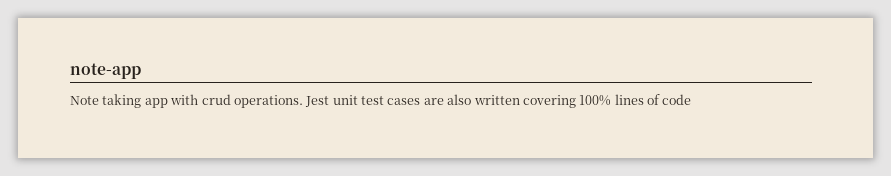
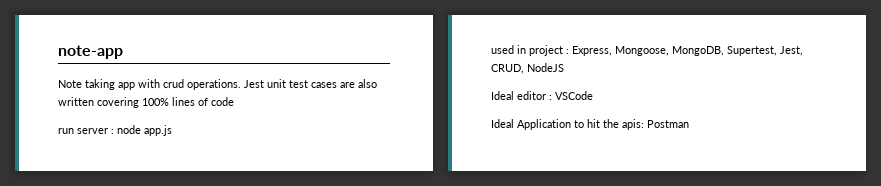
+ run server : node app.js
+ used in project : Express, Mongoose, MongoDB, Supertest, Jest, CRUD, NodeJS
+ Ideal editor : VSCode
+ Ideal Application to hit the apis: Postman

